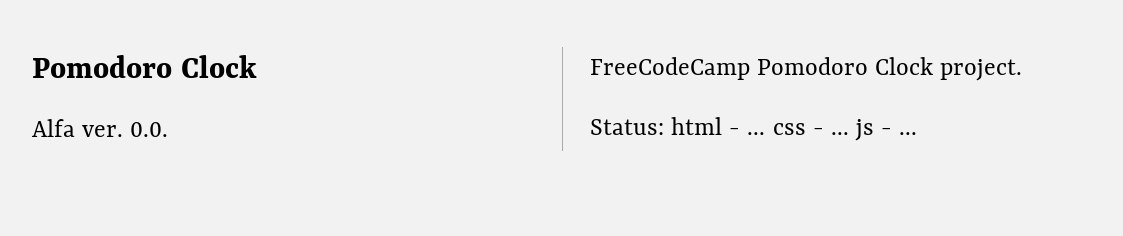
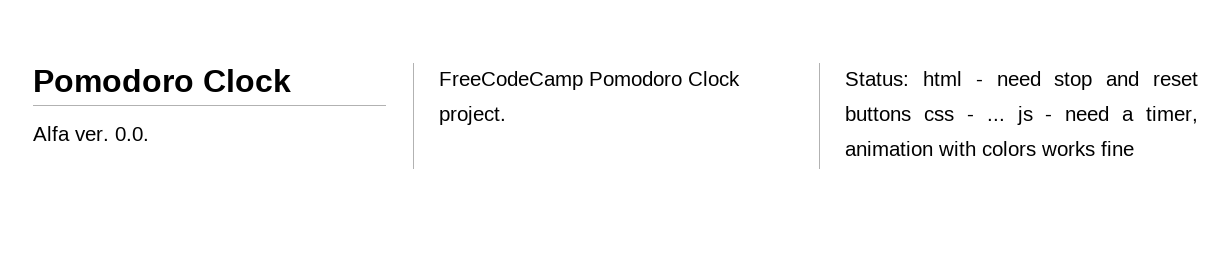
- Status: html - ... css - ... js - ...
+ Status: html - need stop and reset buttons css - ... js - need a timer, animation with colors works fine

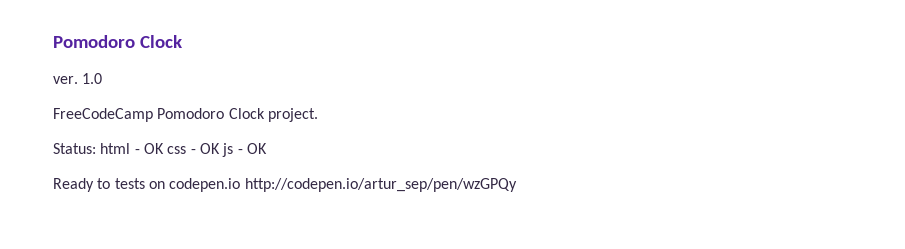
- Alfa ver. 0.0.
+ ver. 1.0
- Status: html - need stop and reset buttons css - ... js - need a timer, animation with colors works fine
+ Status: html - OK css - OK js - OK
+ Ready to tests on codepen.io http://codepen.io/artur_sep/pen/wzGPQy

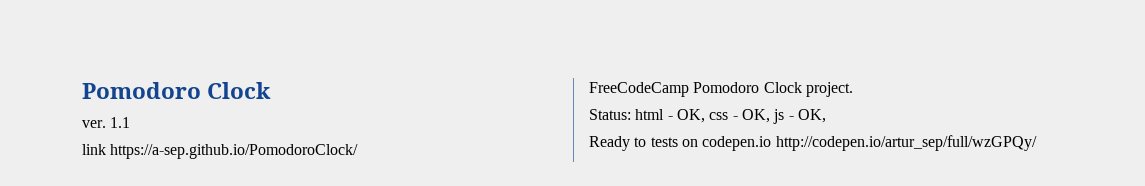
- 1.0
+ 1.1
+ link https://a-sep.github.io/PomodoroClock/
- Status: html - OK css - OK js - OK
+ Status: html - OK, css - OK, js - OK,
- Ready to tests on codepen.io http://codepen.io/artur_sep/pen/wzGPQy
+ Ready to tests on codepen.io http://codepen.io/artur_sep/full/wzGPQy/

